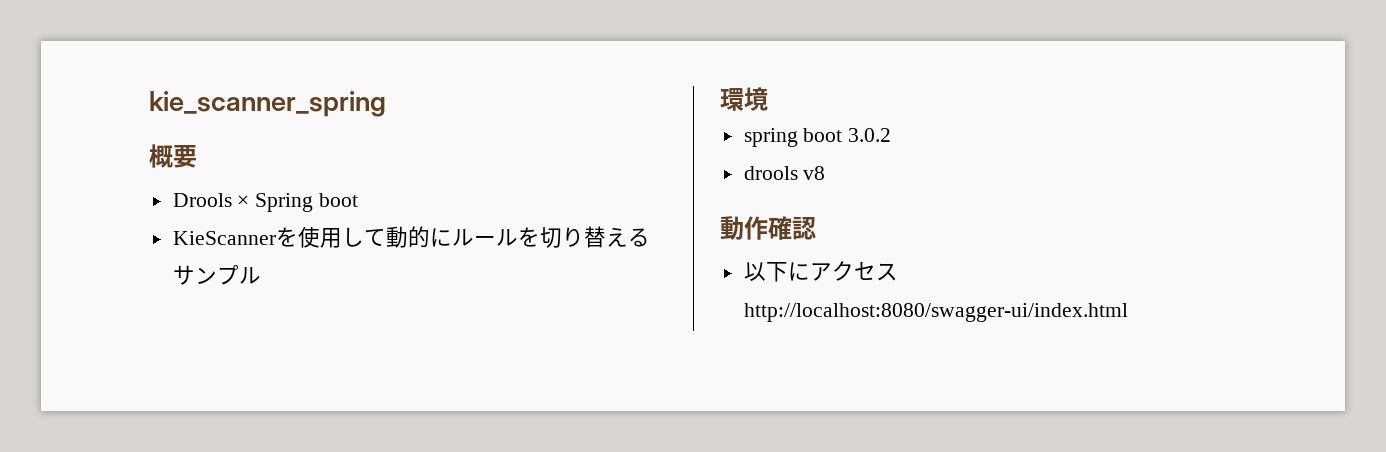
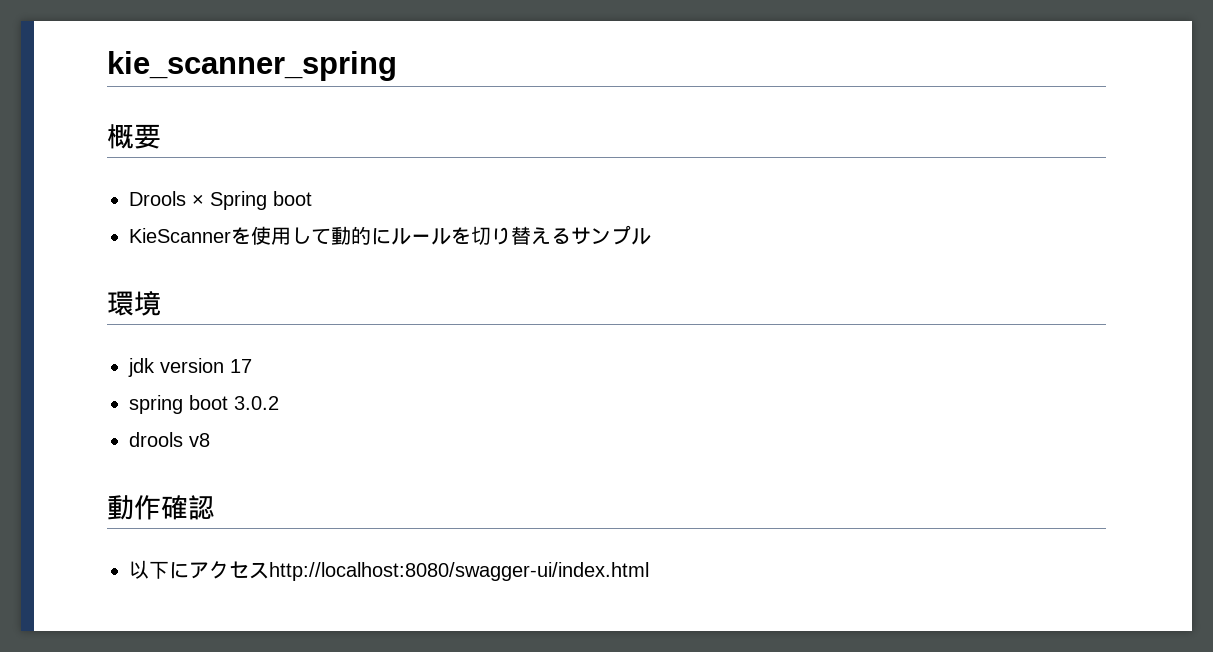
+ jdk version 17

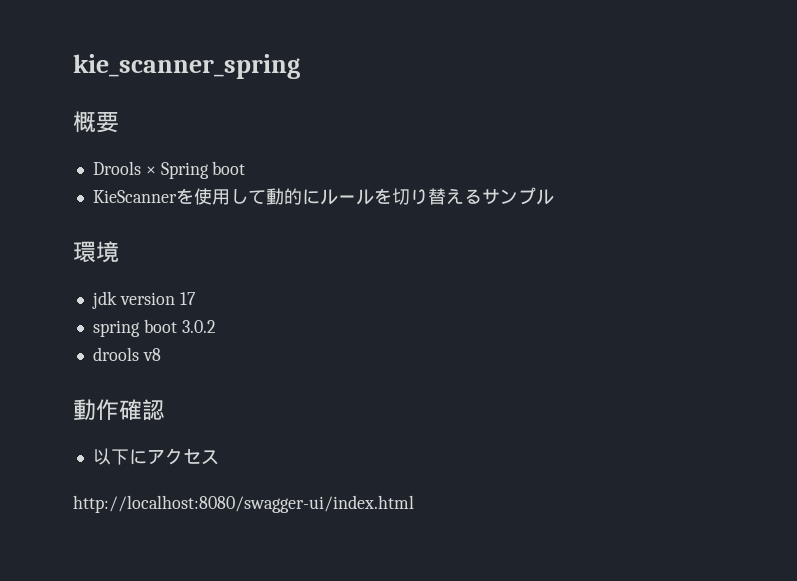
- 以下にアクセスhttp://localhost:8080/swagger-ui/index.html
+ 以下にアクセス
+ http://localhost:8080/swagger-ui/index.html

